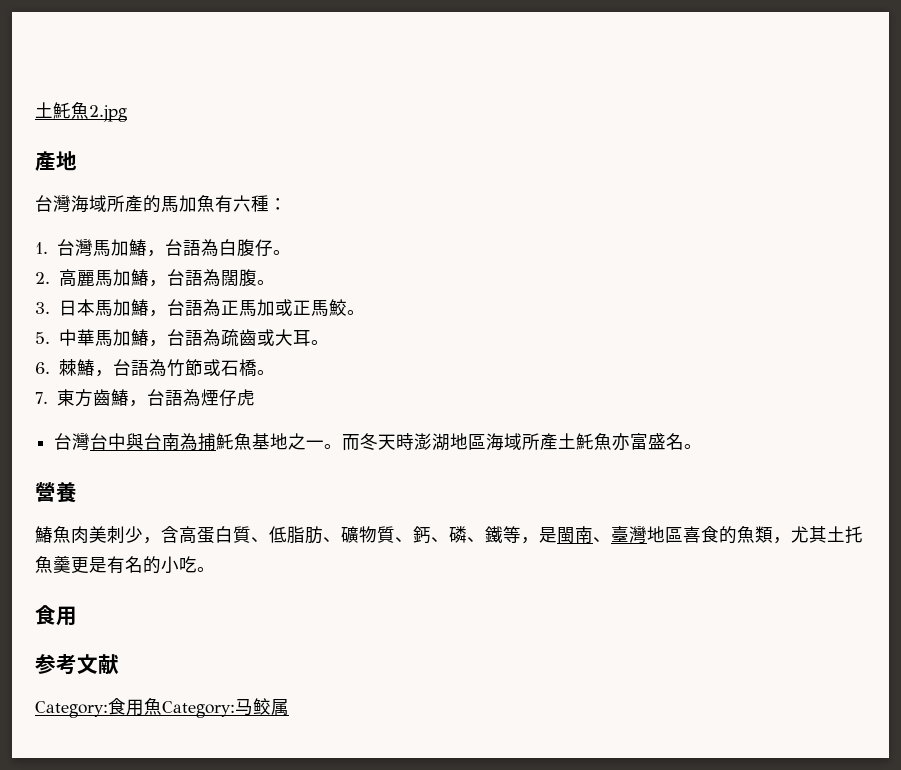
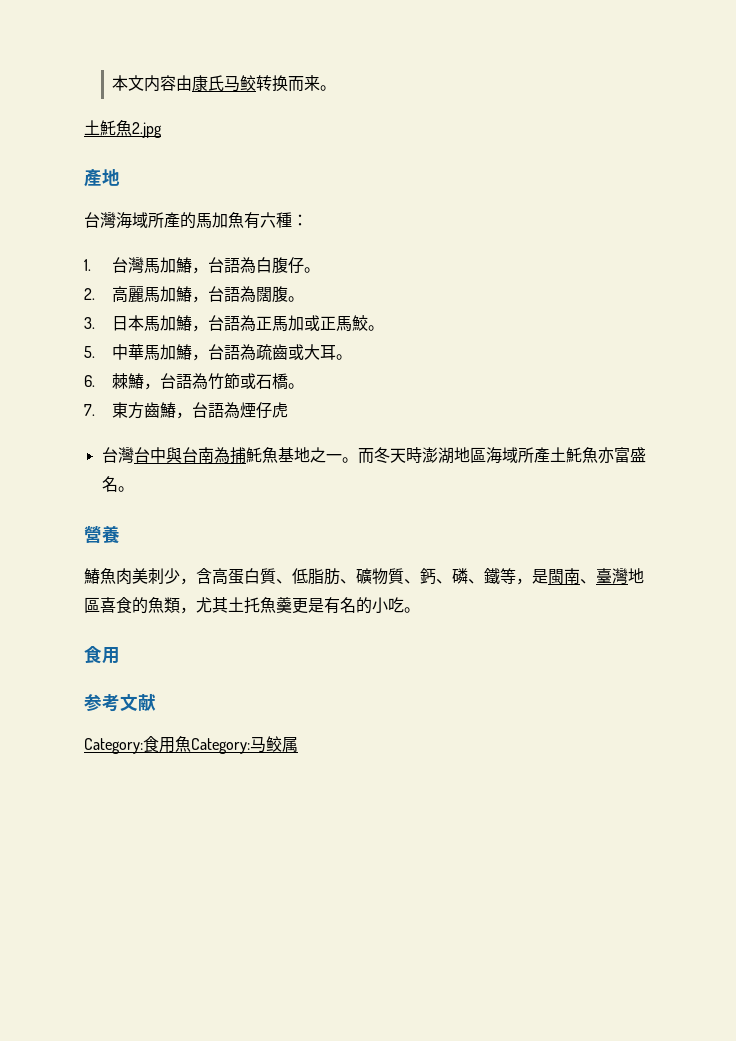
+ 本文内容由康氏马鲛转换而来。

